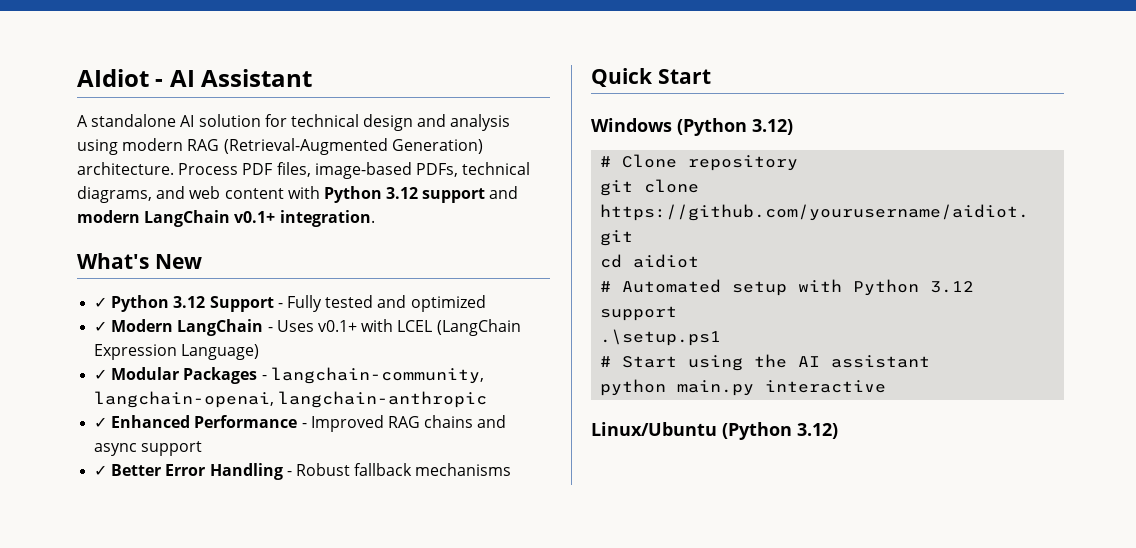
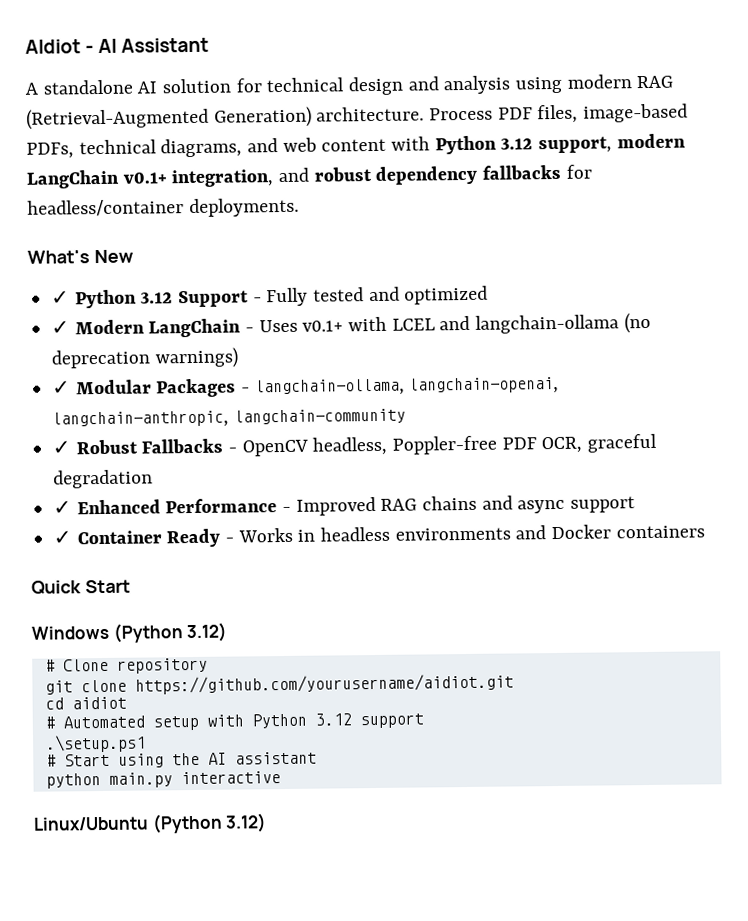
- Process PDF files, image-based PDFs, technical diagrams, and web content with Python 3.12 support and modern LangChain v0.1+ integration.
+ Process PDF files, image-based PDFs, technical diagrams, and web content with Python 3.12 support, modern LangChain v0.1+ integration, and robust dependency fallbacks for headless/container deployments.
- ✓ Modern LangChain - Uses v0.1+ with LCEL (LangChain Expression Language)
+ ✓ Modern LangChain - Uses v0.1+ with LCEL and langchain-ollama (no deprecation warnings)
- ✓ Modular Packages - langchain-community, langchain-openai, langchain-anthropic
+ ✓ Modular Packages - langchain-ollama, langchain-openai, langchain-anthropic, langchain-community
+ ✓ Robust Fallbacks - OpenCV headless, Poppler-free PDF OCR, graceful degradation
- ✓ Better Error Handling - Robust fallback mechanisms
+ ✓ Container Ready - Works in headless environments and Docker containers

